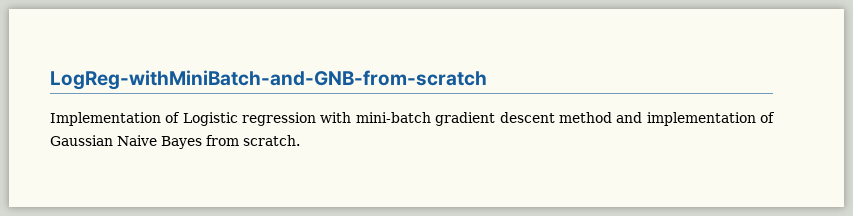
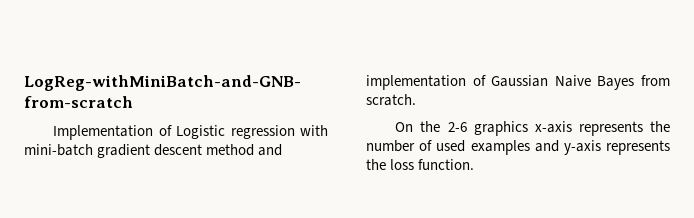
+ On the 2-6 graphics x-axis represents the number of used examples and y-axis represents the loss function.

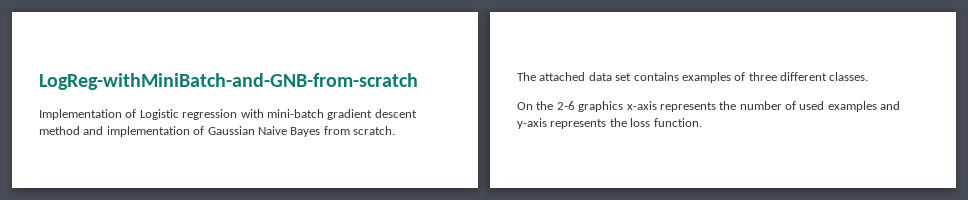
+ The attached data set contains examples of three different classes.

